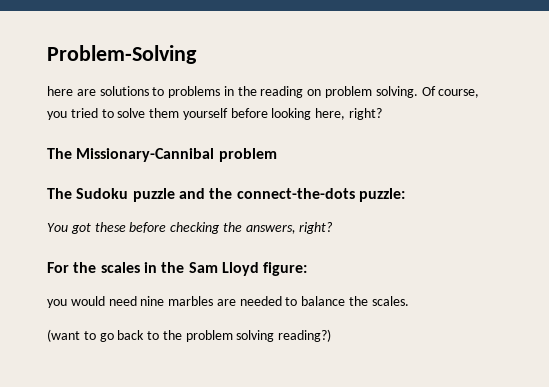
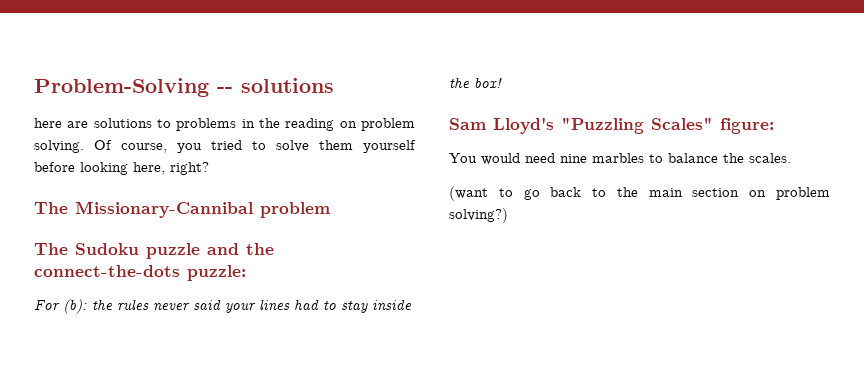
- Problem-Solving
+ Problem-Solving -- solutions
- You got these before checking the answers, right?
- For the scales in the Sam Lloyd figure:
+ For (b): the rules never said your lines had to stay inside the box!
+ Sam Lloyd's "Puzzling Scales" figure:
- you would need nine marbles are needed to balance the scales.
+ You would need nine marbles to balance the scales.
- (want to go back to the problem solving reading?)
+ (want to go back to the main section on problem solving?)

